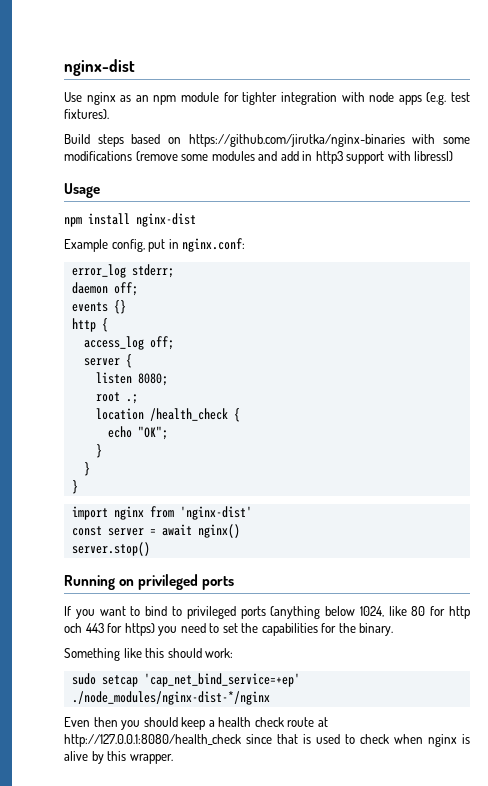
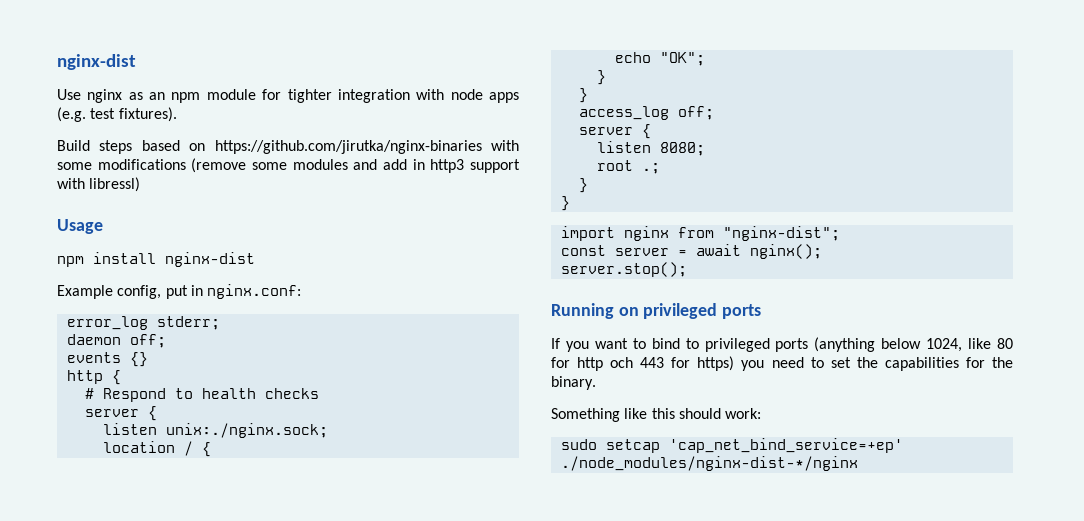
+ # Respond to health checks
+ server {
+ listen unix:./nginx.sock;
+ location / {
+ echo "OK";
+ }
+ }
- location /health_check {
- echo "OK";
- }
- import nginx from 'nginx-dist'
+ import nginx from "nginx-dist";
- const server = await nginx()
- server.stop()
+ const server = await nginx();
+ server.stop();
- Even then you should keep a health check route at http://127.0.0.1:8080/health_check since that is used to check when nginx is alive by this wrapper.

